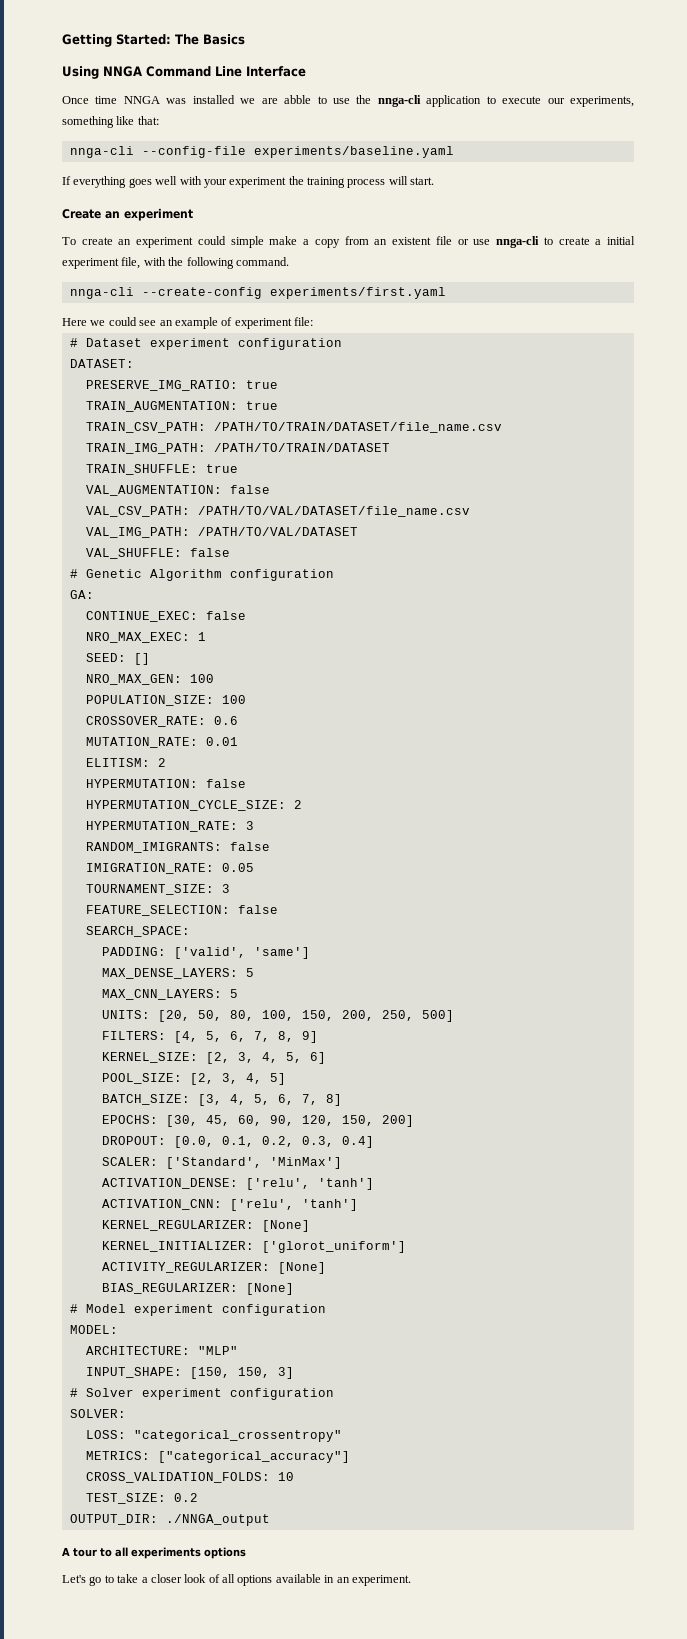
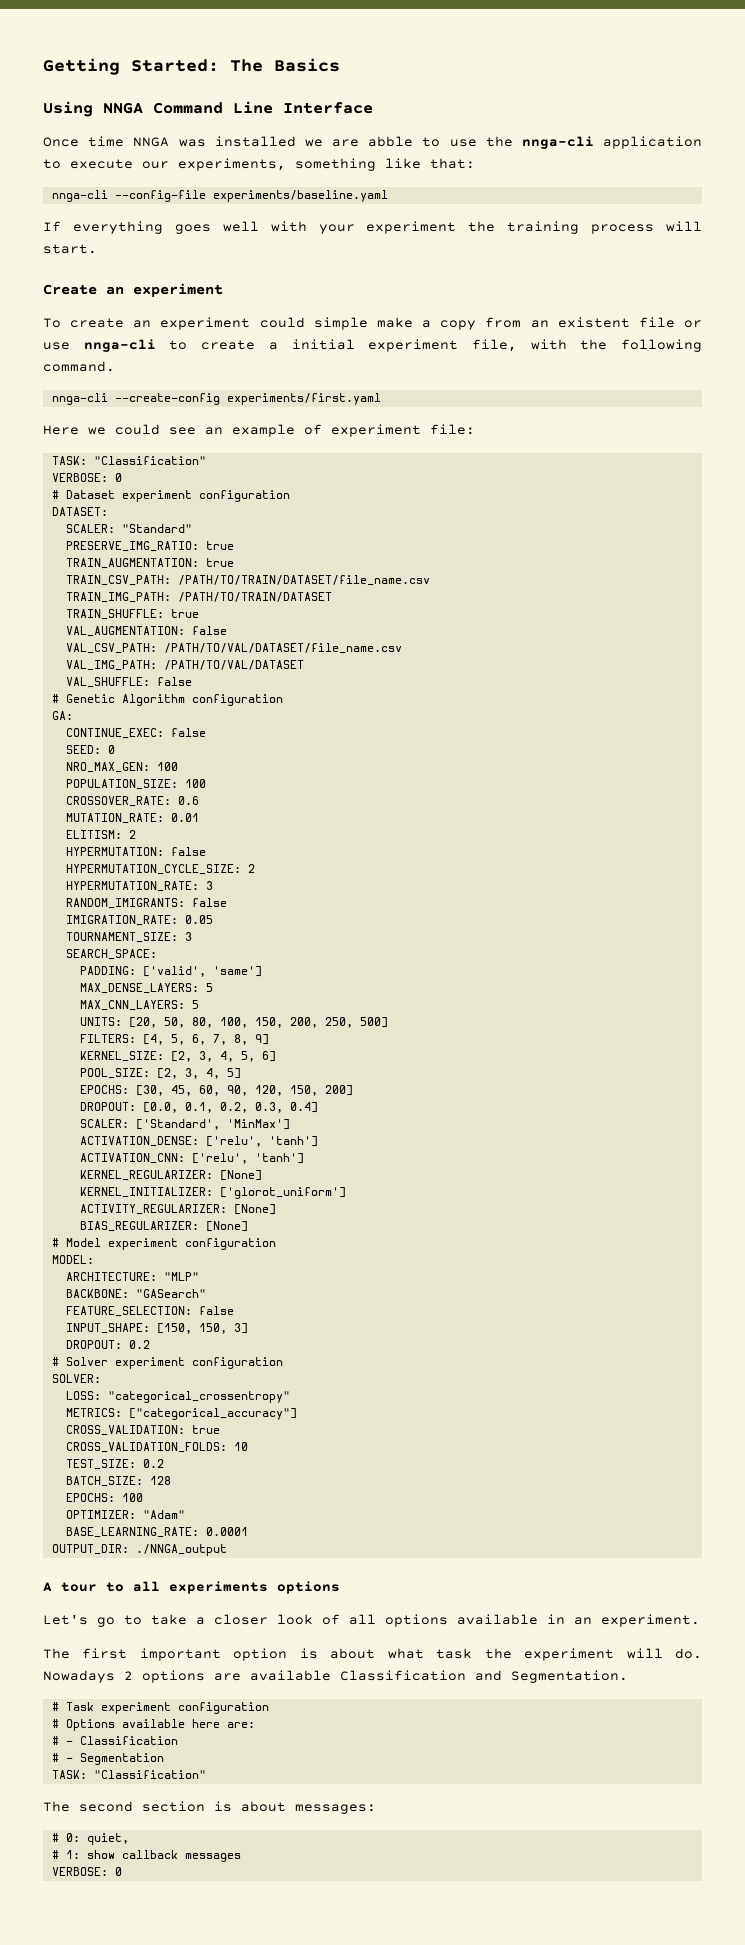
  Here we could see an example of experiment file:
+ TASK: "Classification"
+ VERBOSE: 0
+ SCALER: "Standard"
- NRO_MAX_EXEC: 1
- SEED: []
+ SEED: 0
- FEATURE_SELECTION: false
- BATCH_SIZE: [3, 4, 5, 6, 7, 8]
+ BACKBONE: "GASearch"
+ FEATURE_SELECTION: false
+ DROPOUT: 0.2
+ CROSS_VALIDATION: true
+ BATCH_SIZE: 128
+ EPOCHS: 100
+ OPTIMIZER: "Adam"
+ BASE_LEARNING_RATE: 0.0001
+ The first important option is about what task the experiment will do. Nowadays 2 options are available Classification and Segmentation.
+ # Task experiment configuration
+ # Options available here are:
+ # - Classification
+ # - Segmentation
+ TASK: "Classification"
+ The second section is about messages:
+ # 0: quiet,
+ # 1: show callback messages
+ VERBOSE: 0

